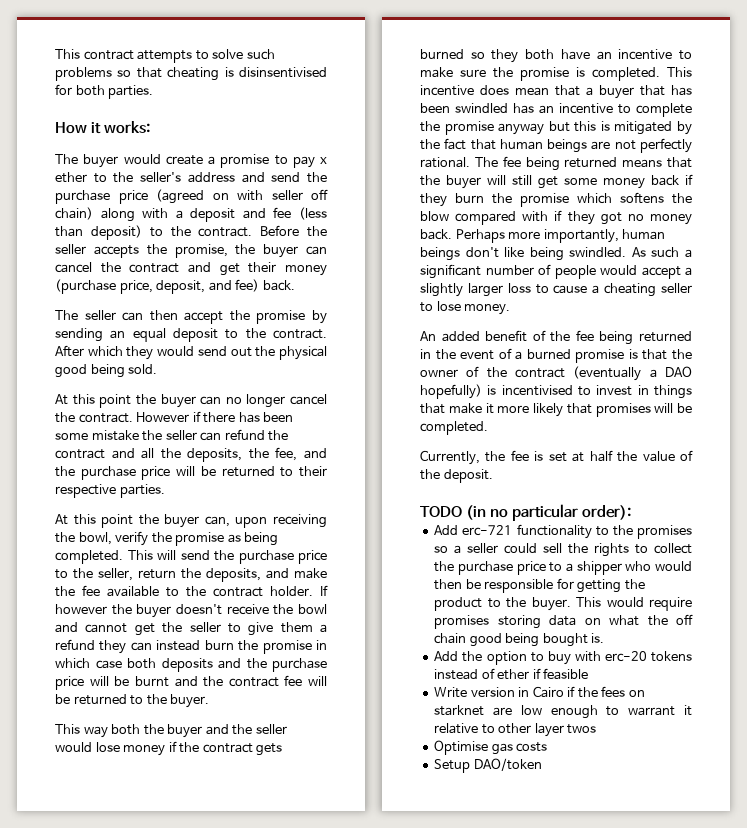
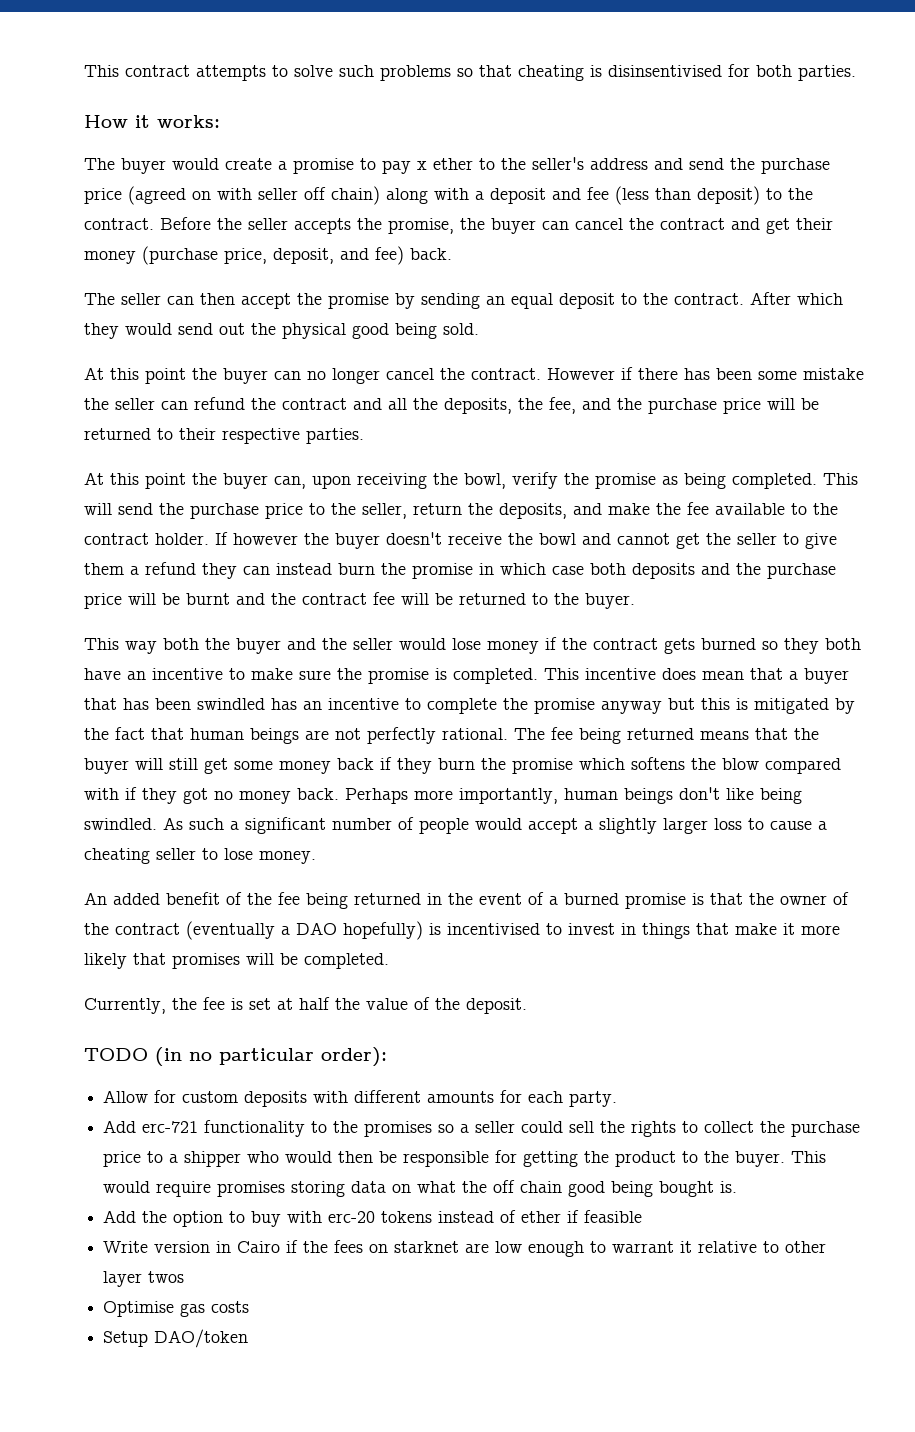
+ Allow for custom deposits with different amounts for each party.

